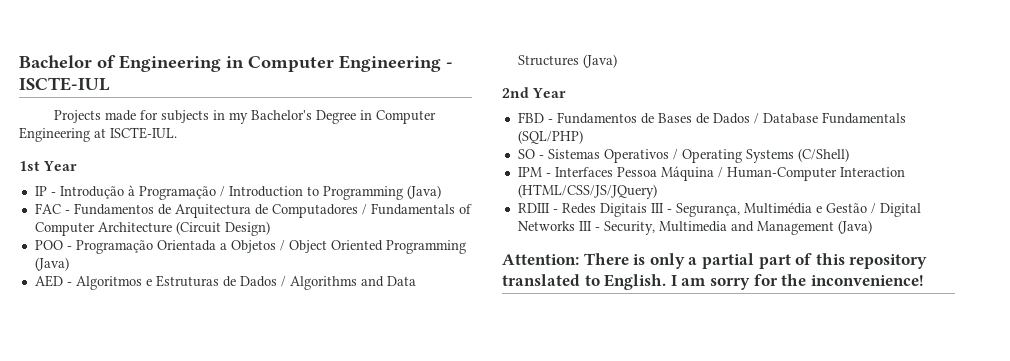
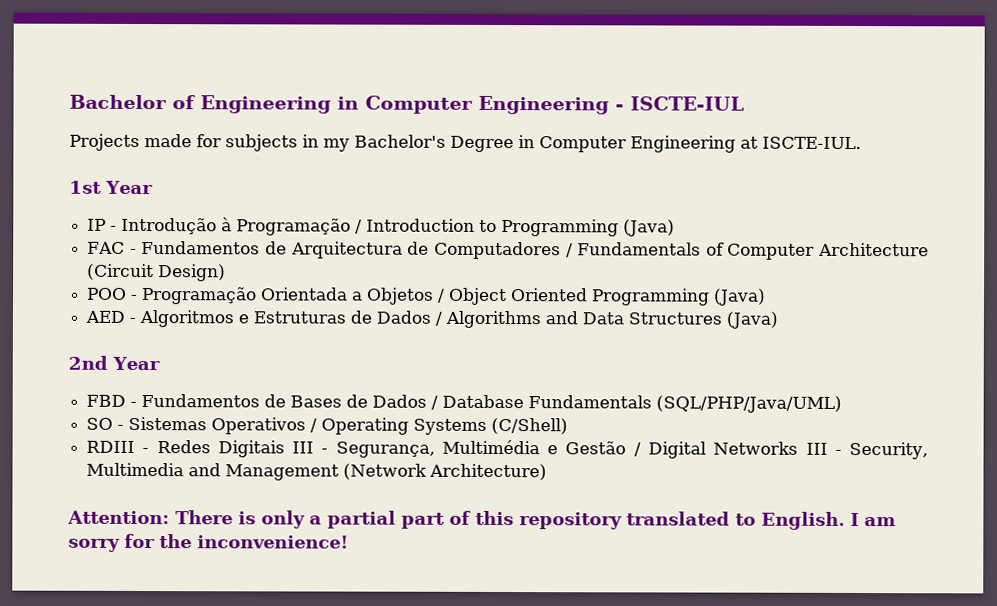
- FBD - Fundamentos de Bases de Dados / Database Fundamentals (SQL/PHP)
+ FBD - Fundamentos de Bases de Dados / Database Fundamentals (SQL/PHP/Java/UML)
- IPM - Interfaces Pessoa Máquina / Human-Computer Interaction (HTML/CSS/JS/JQuery)
- RDIII - Redes Digitais III - Segurança, Multimédia e Gestão / Digital Networks III - Security, Multimedia and Management (Java)
+ RDIII - Redes Digitais III - Segurança, Multimédia e Gestão / Digital Networks III - Security, Multimedia and Management (Network Architecture)

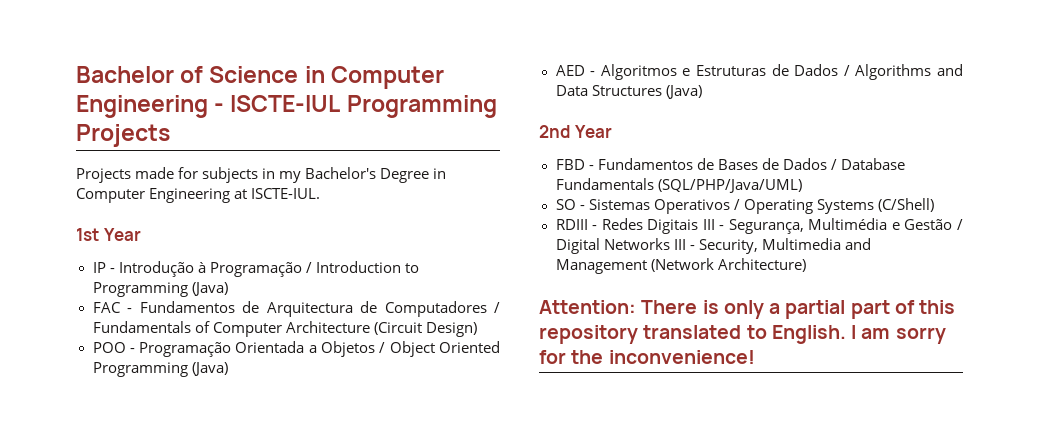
- Bachelor of Engineering in Computer Engineering - ISCTE-IUL
+ Bachelor of Science in Computer Engineering - ISCTE-IUL Programming Projects

